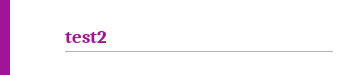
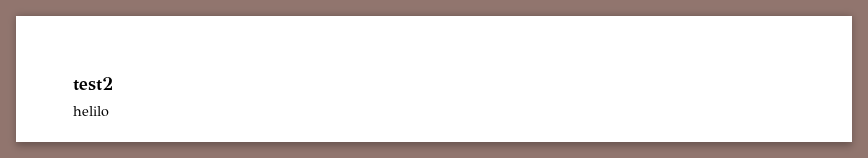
+ helilo

